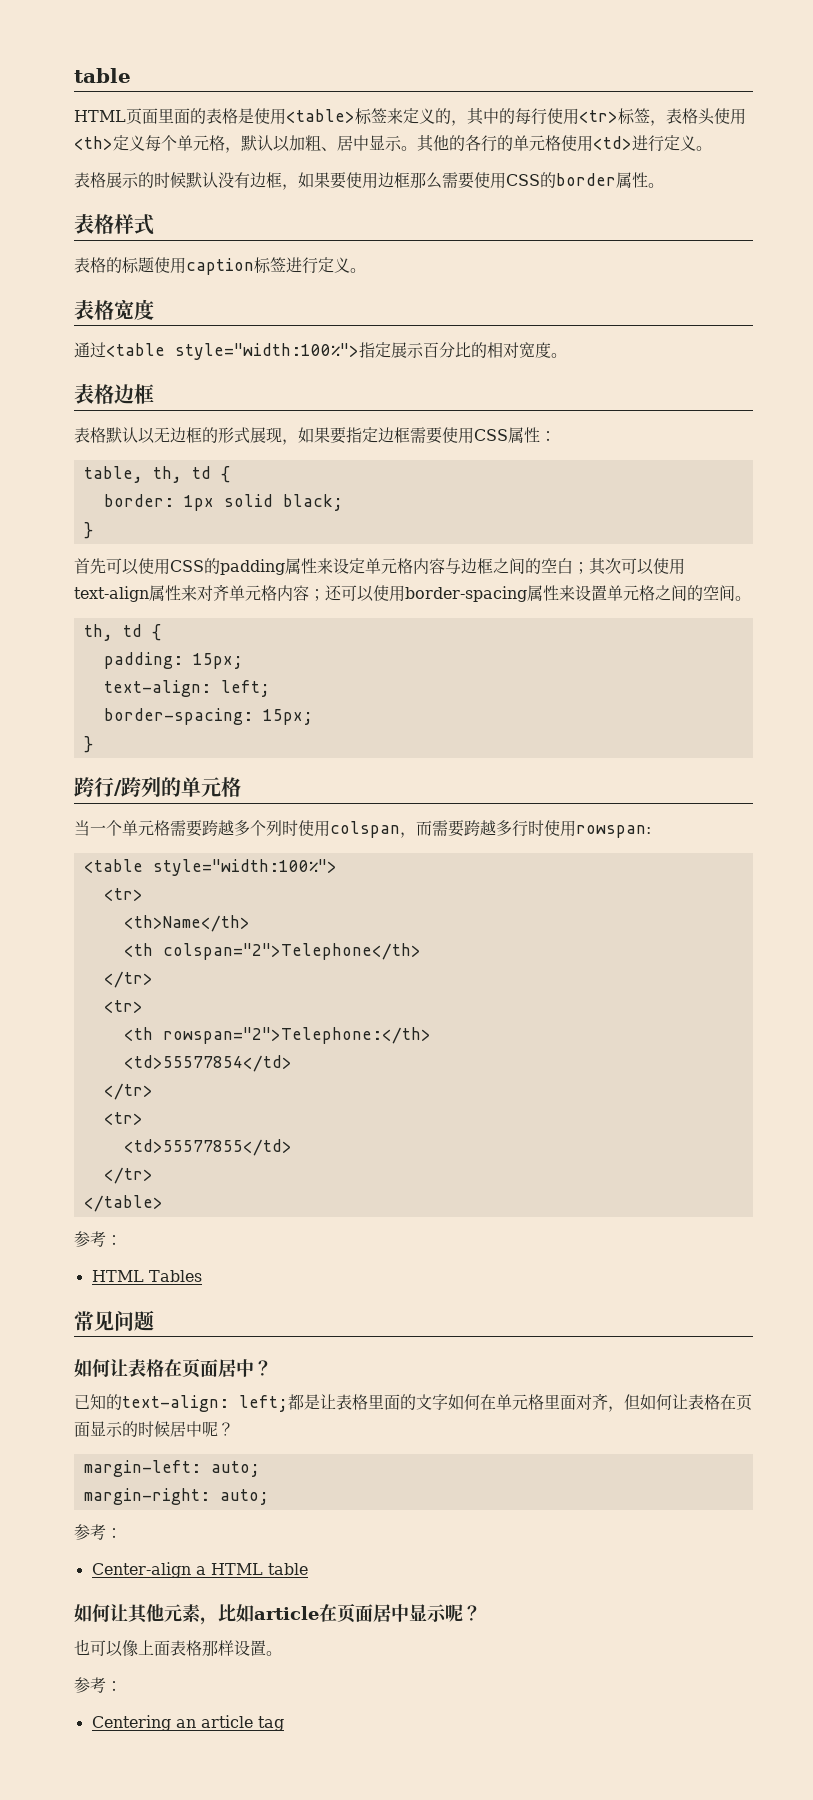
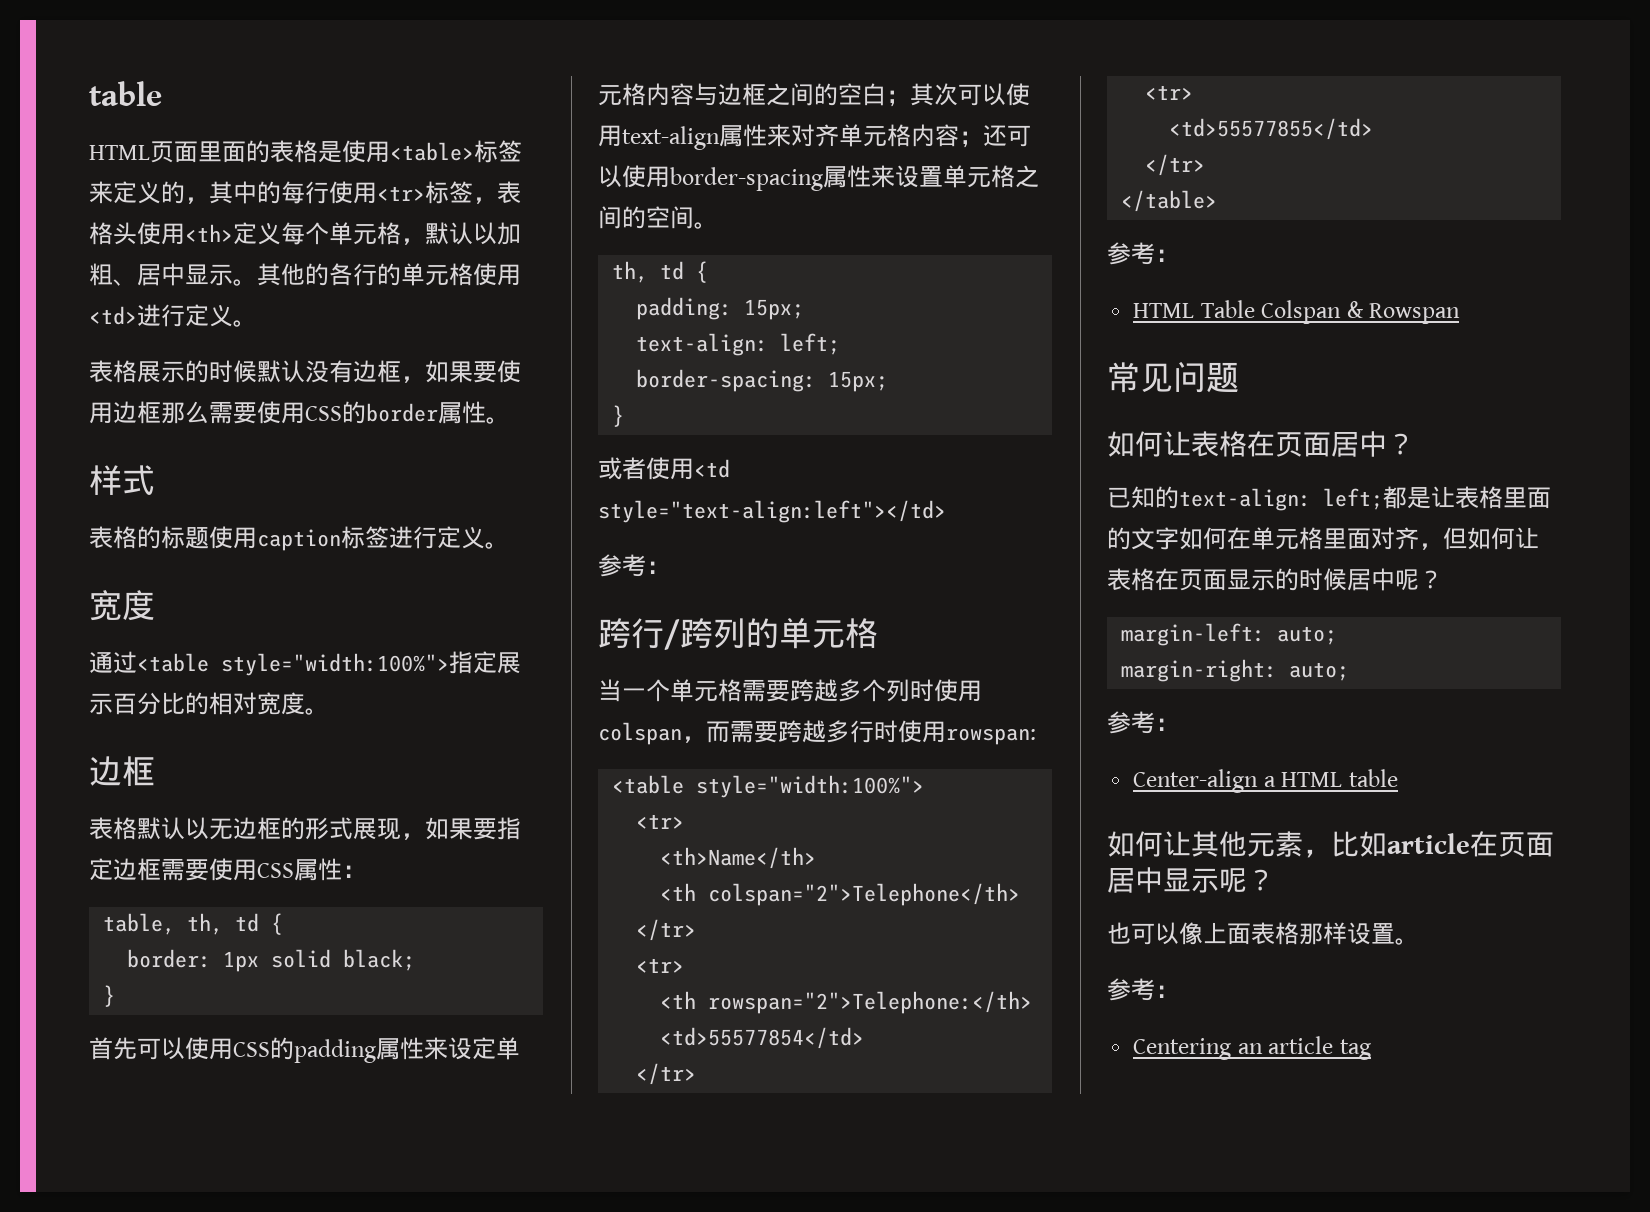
- 表格样式
+ 样式
  表格的标题使用caption标签进行定义。
- 表格宽度
+ 宽度
  通过<table style="width:100%">指定展示百分比的相对宽度。
- 表格边框
+ 边框
+ 或者使用<td style="text-align:left"></td>
+ 参考：
- HTML Tables
+ HTML Table Colspan & Rowspan

